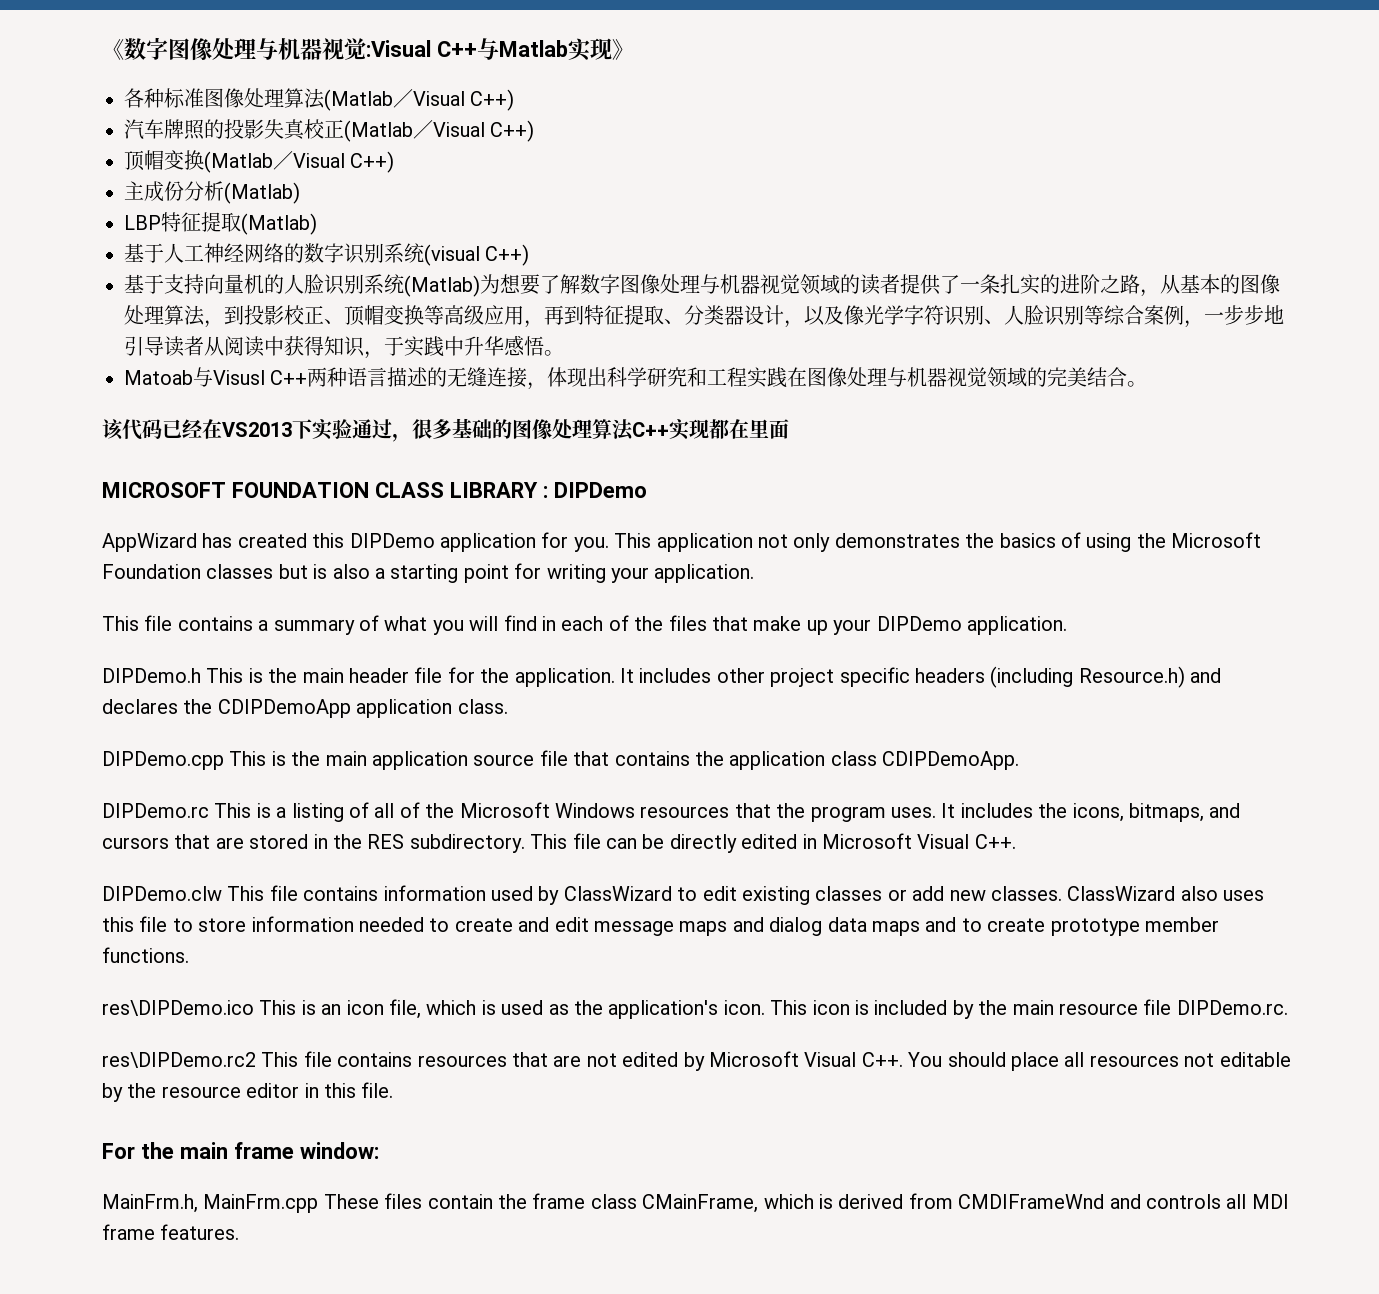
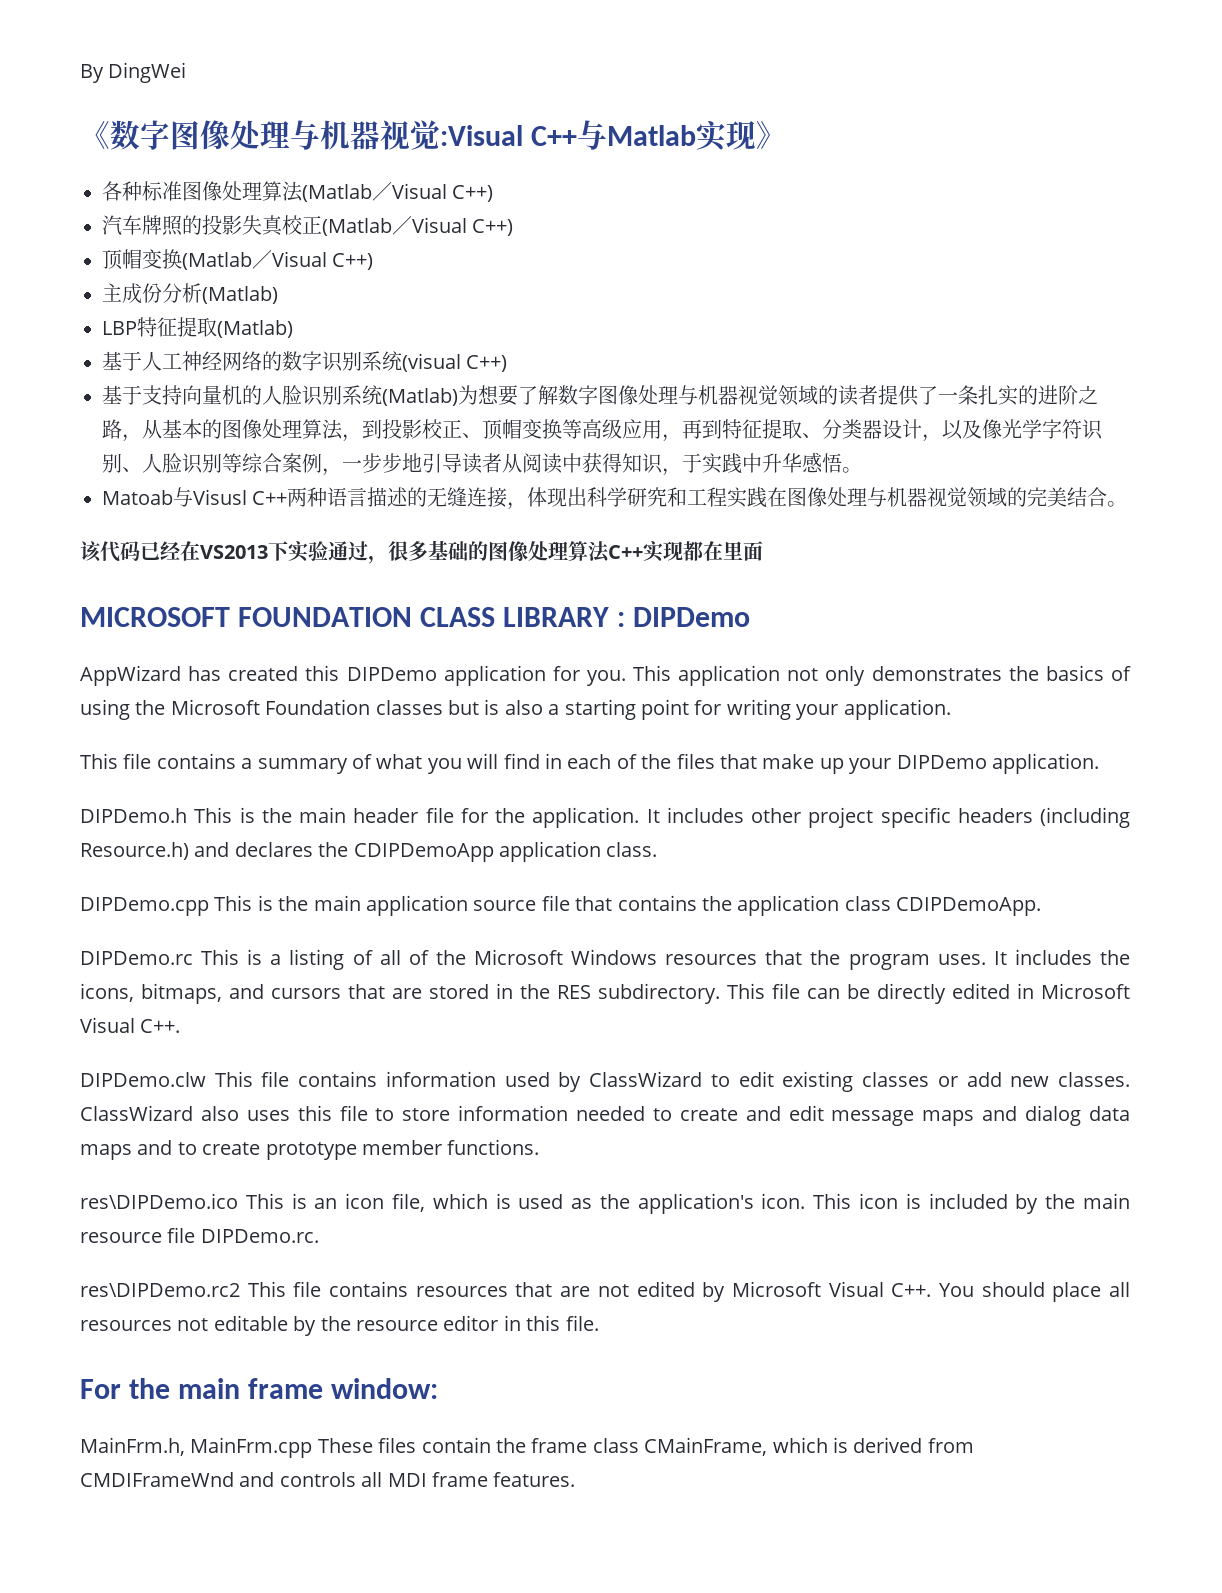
+ By DingWei

